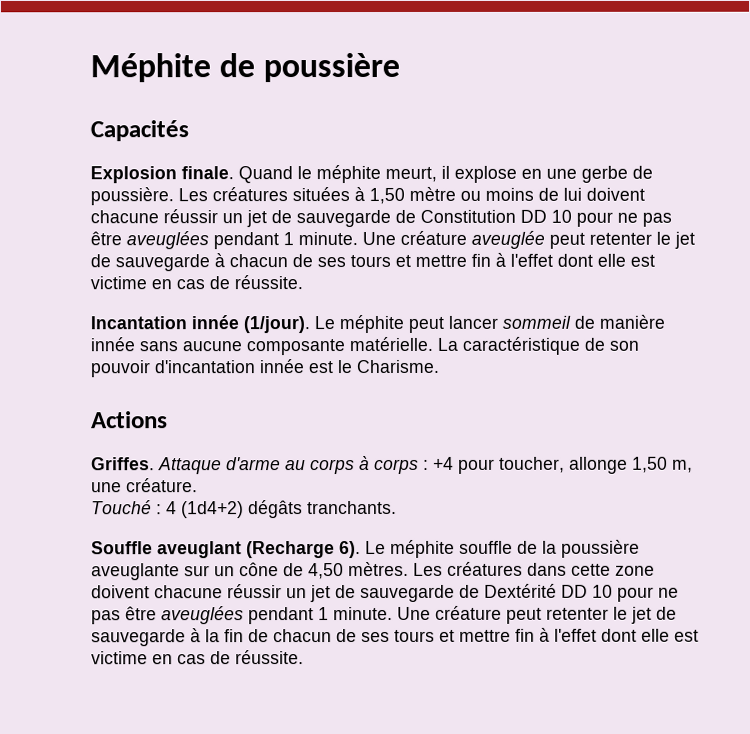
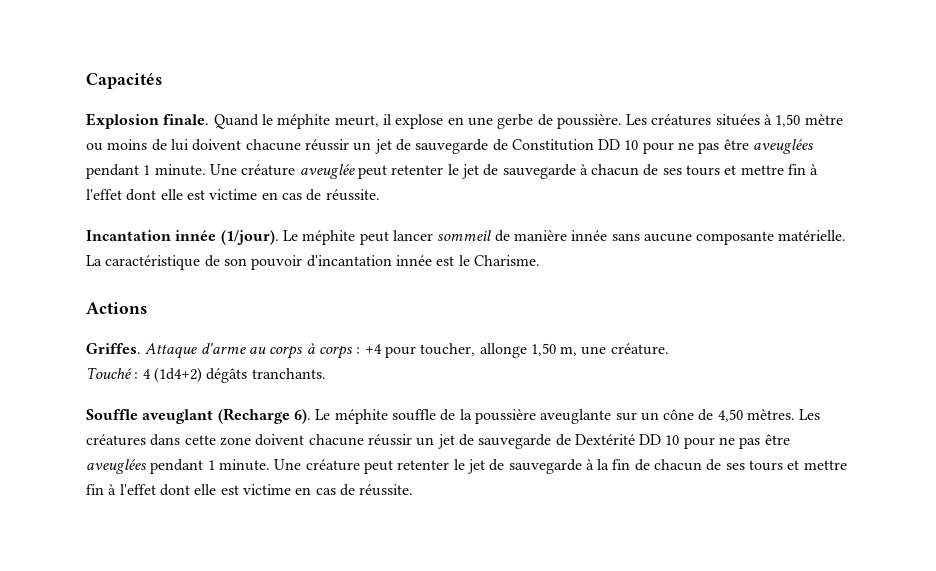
- Méphite de poussière

